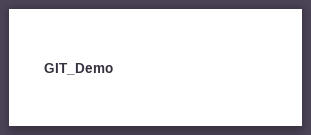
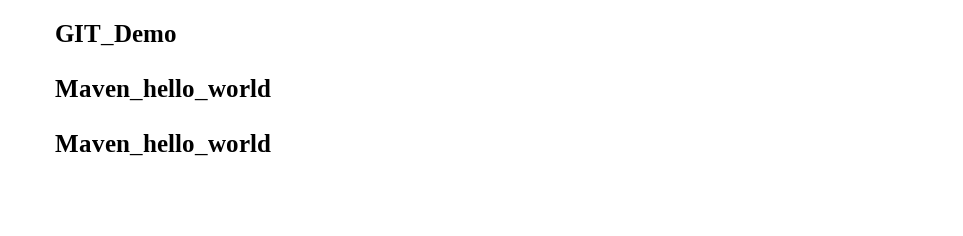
  GIT_Demo
+ Maven_hello_world
+ Maven_hello_world

